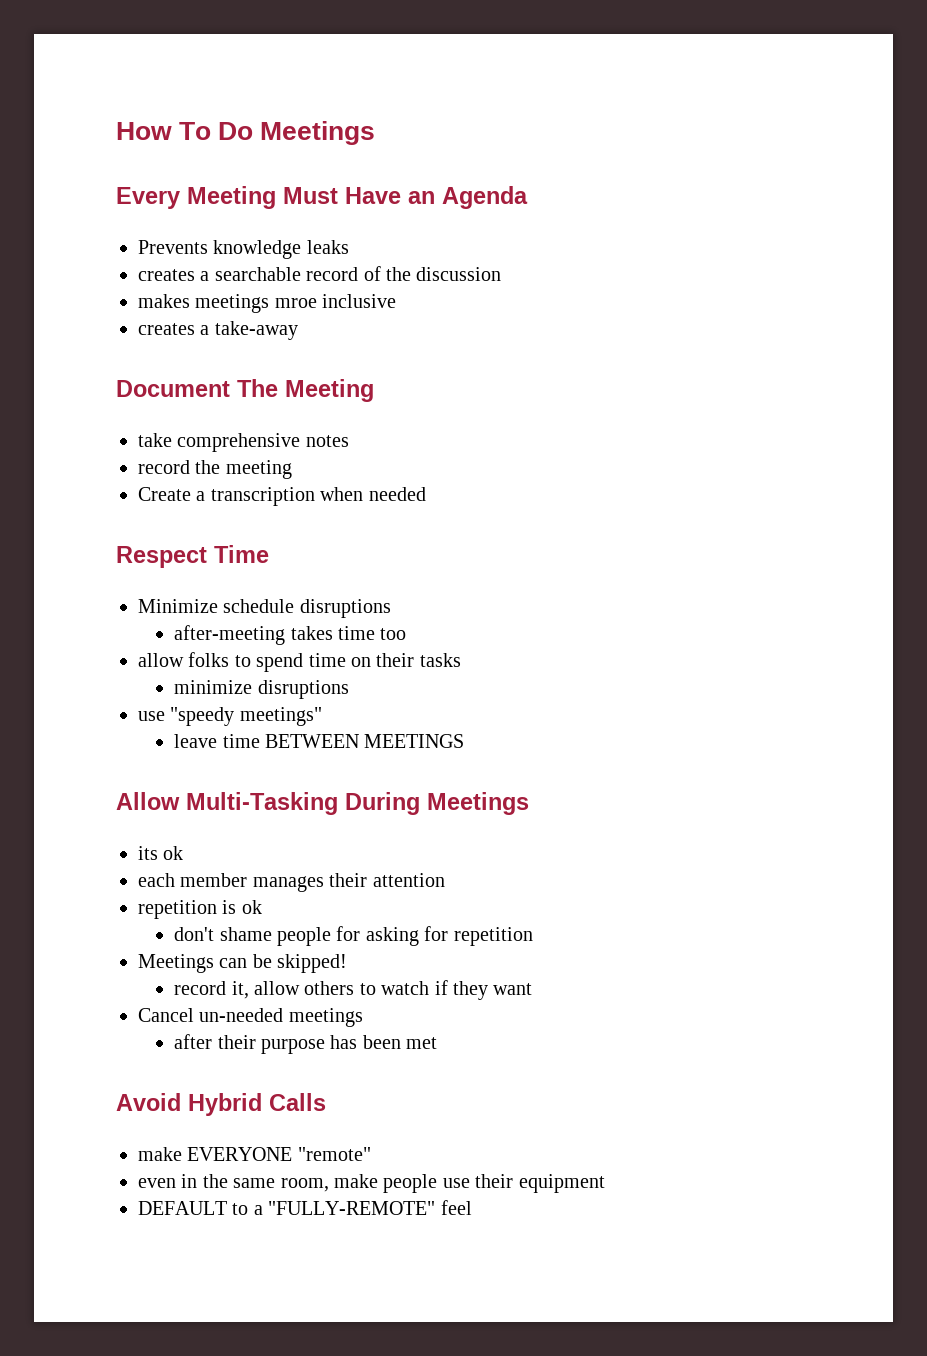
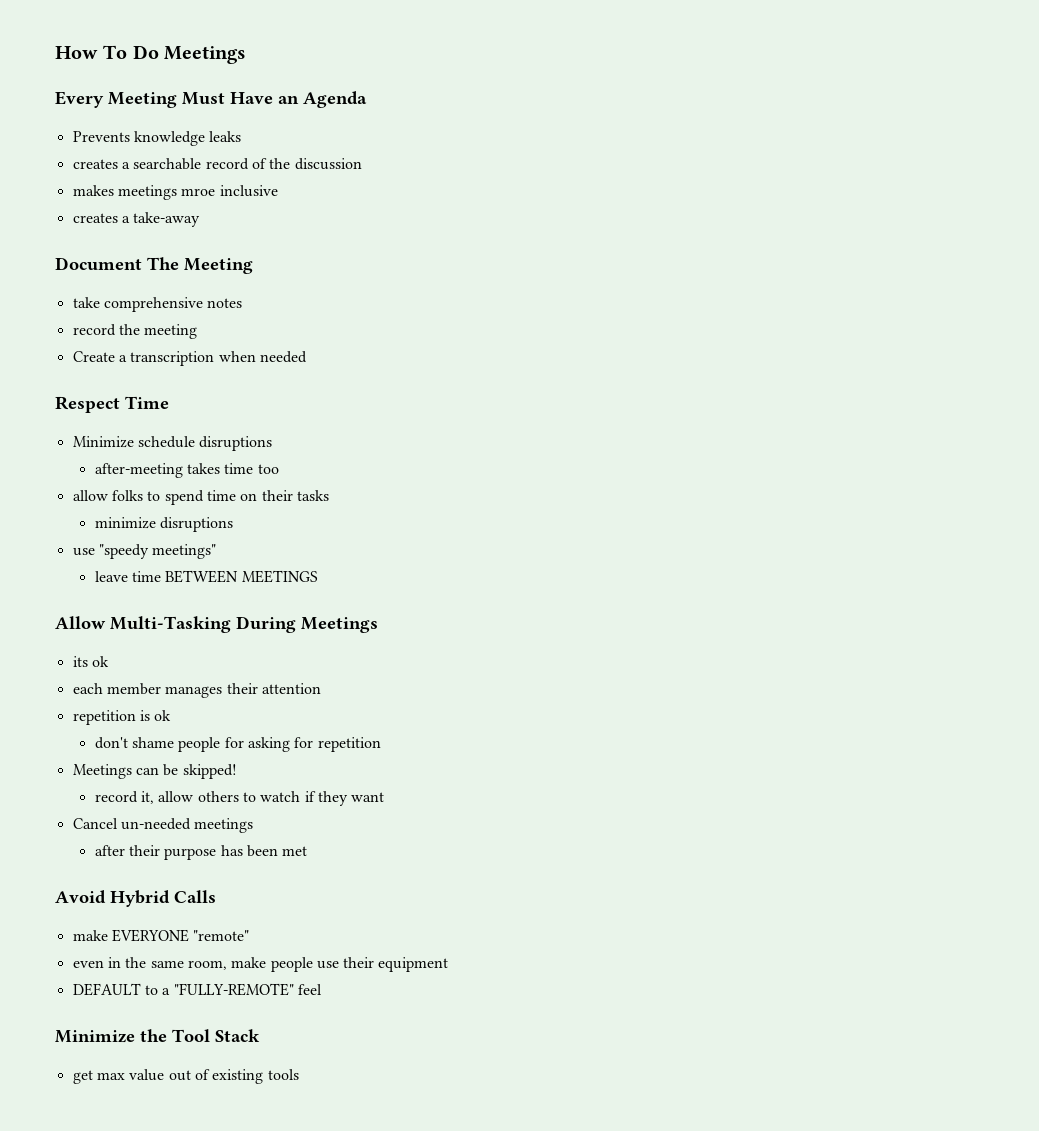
+ Minimize the Tool Stack
+ get max value out of existing tools

